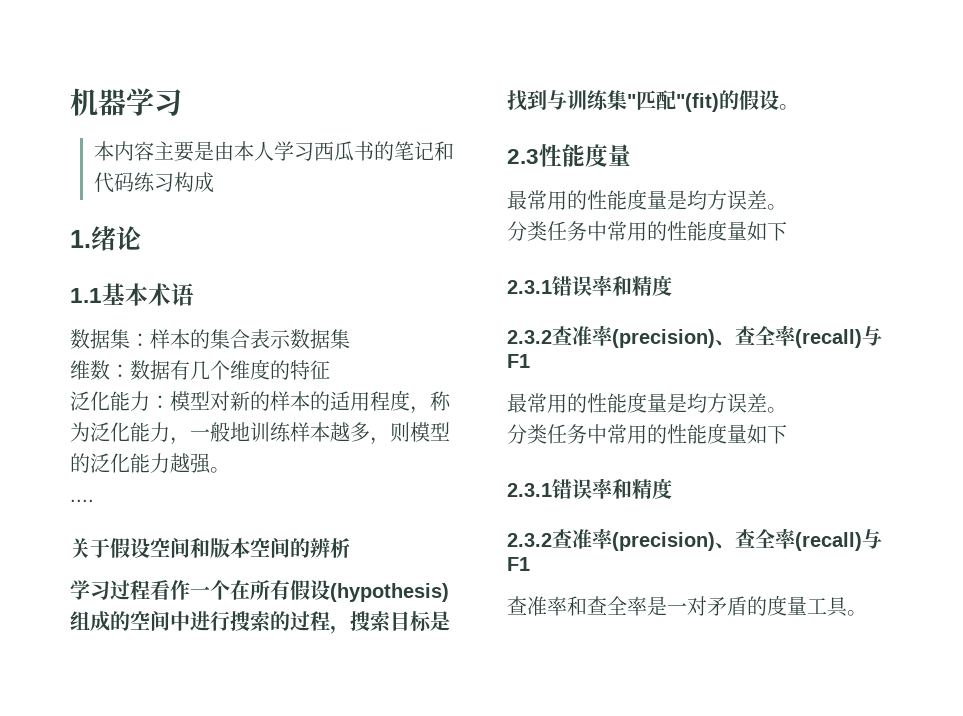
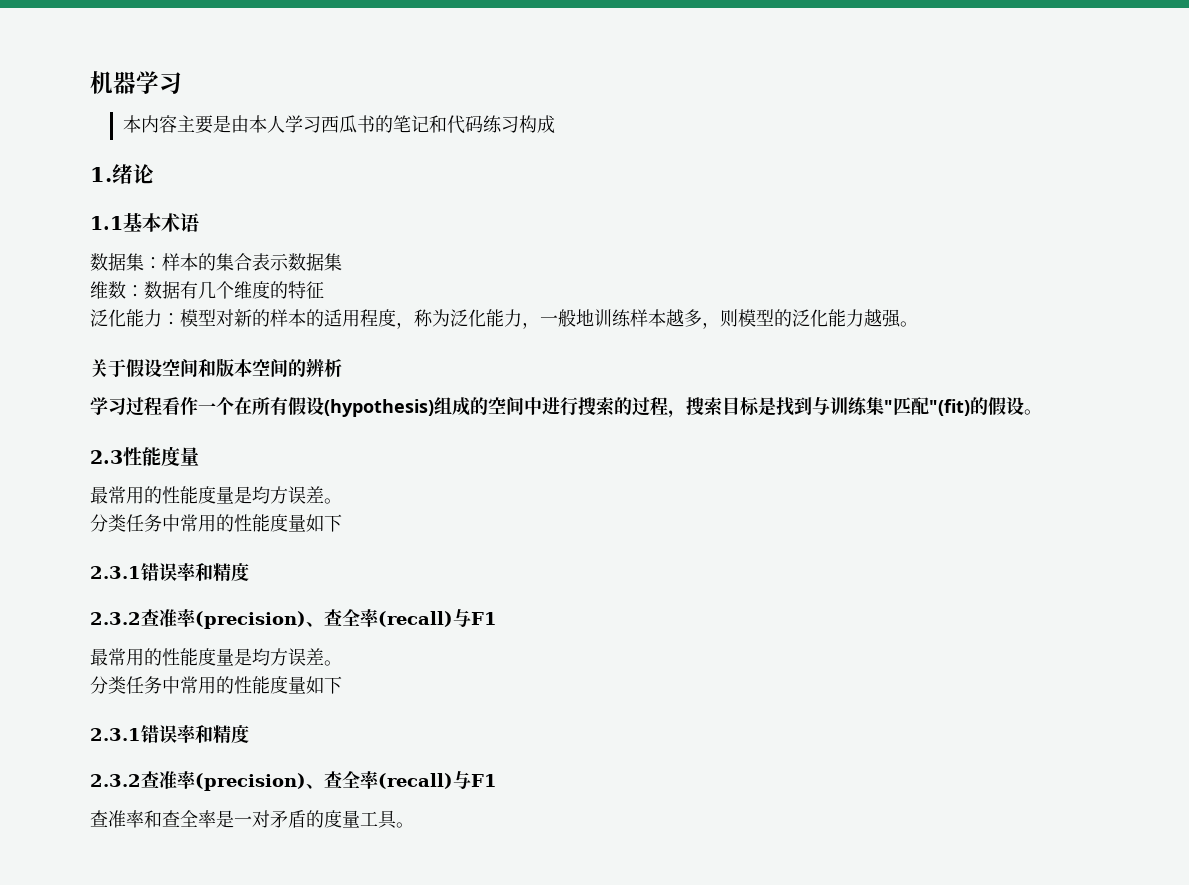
- ....

